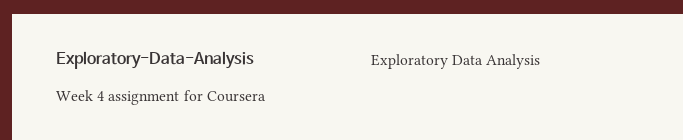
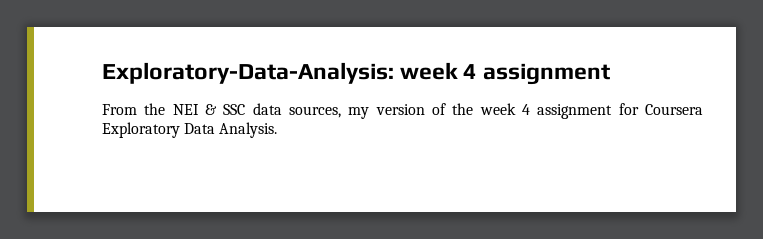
- Exploratory-Data-Analysis
- Week 4 assignment for Coursera Exploratory Data Analysis
+ Exploratory-Data-Analysis: week 4 assignment
+ From the NEI & SSC data sources, my version of the week 4 assignment for Coursera Exploratory Data Analysis.

